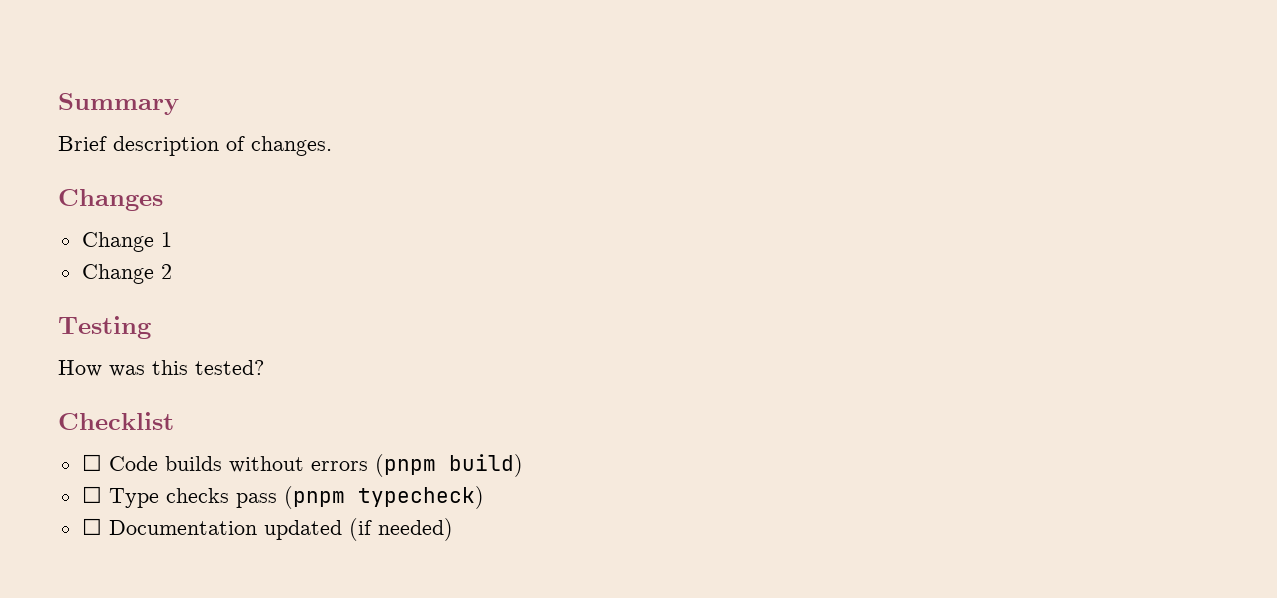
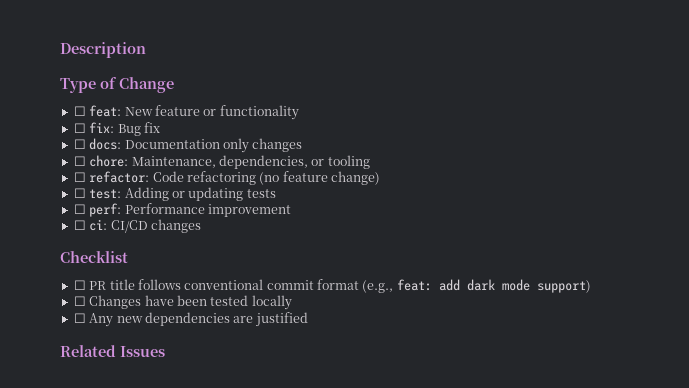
- Summary
- Brief description of changes.
- Changes
- Change 1
- Change 2
- Testing
- How was this tested?
+ Description
+ Type of Change
+ ☐ feat: New feature or functionality
+ ☐ fix: Bug fix
+ ☐ docs: Documentation only changes
+ ☐ chore: Maintenance, dependencies, or tooling
+ ☐ refactor: Code refactoring (no feature change)
+ ☐ test: Adding or updating tests
+ ☐ perf: Performance improvement
+ ☐ ci: CI/CD changes
  Checklist
- ☐ Code builds without errors (pnpm build)
- ☐ Type checks pass (pnpm typecheck)
- ☐ Documentation updated (if needed)
+ ☐ PR title follows conventional commit format (e.g., feat: add dark mode support)
+ ☐ Changes have been tested locally
+ ☐ Any new dependencies are justified
+ Related Issues

